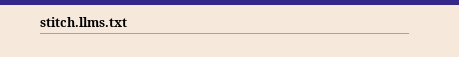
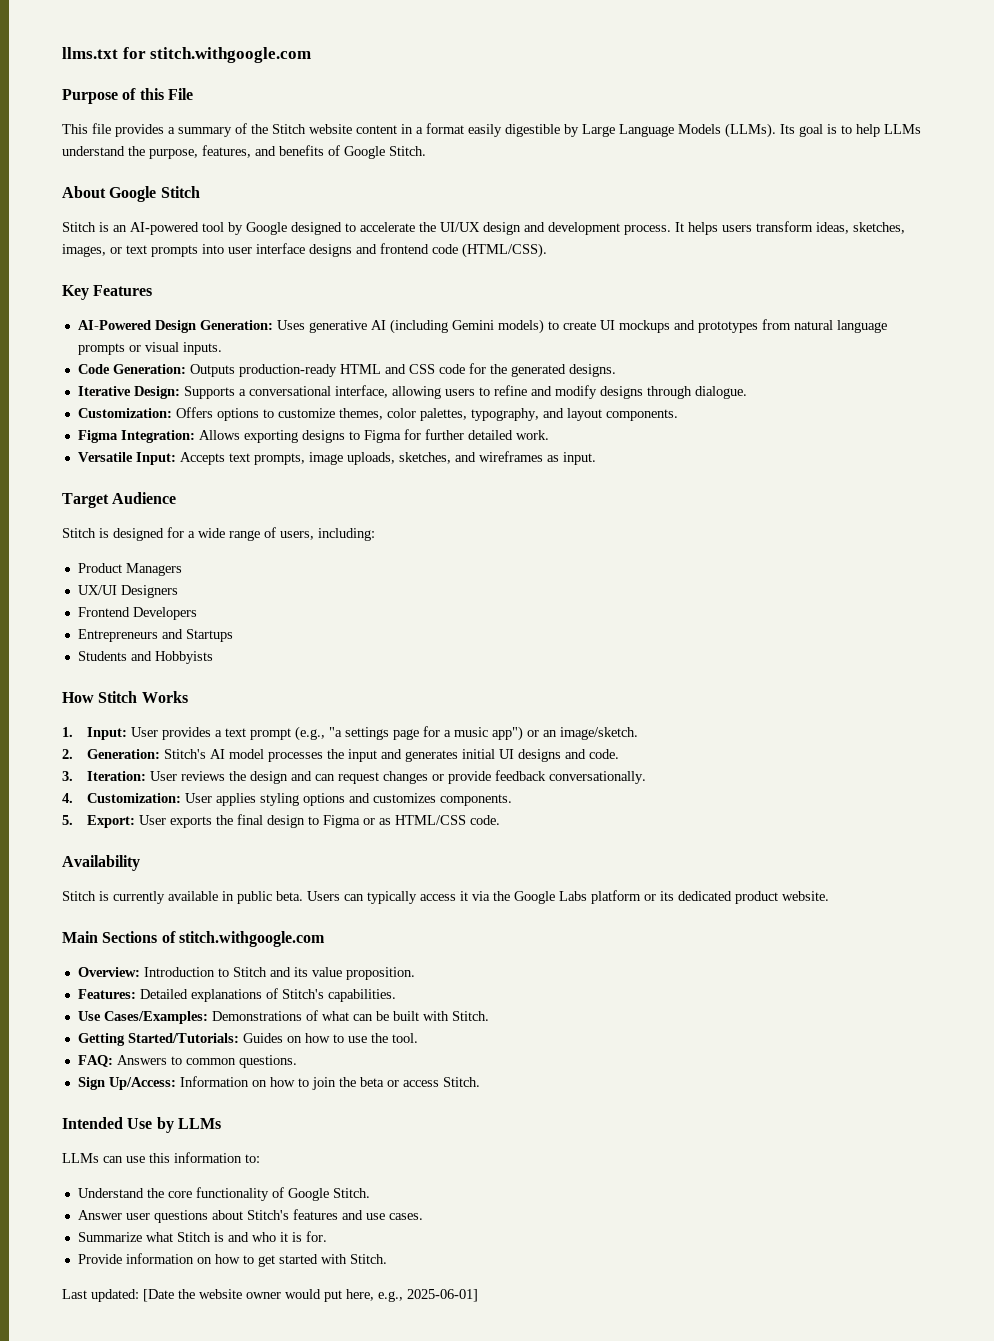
- stitch.llms.txt
+ llms.txt for stitch.withgoogle.com
+ Purpose of this File
+ This file provides a summary of the Stitch website content in a format easily digestible by Large Language Models (LLMs). Its goal is to help LLMs understand the purpose, features, and benefits of Google Stitch.
+ About Google Stitch
+ Stitch is an AI-powered tool by Google designed to accelerate the UI/UX design and development process. It helps users transform ideas, sketches, images, or text prompts into user interface designs and frontend code (HTML/CSS).
+ Key Features
+ AI-Powered Design Generation: Uses generative AI (including Gemini models) to create UI mockups and prototypes from natural language prompts or visual inputs.
+ Code Generation: Outputs production-ready HTML and CSS code for the generated designs.
+ Iterative Design: Supports a conversational interface, allowing users to refine and modify designs through dialogue.
+ Customization: Offers options to customize themes, color palettes, typography, and layout components.
+ Figma Integration: Allows exporting designs to Figma for further detailed work.
+ Versatile Input: Accepts text prompts, image uploads, sketches, and wireframes as input.
+ Target Audience
+ Stitch is designed for a wide range of users, including:
+ Product Managers
+ UX/UI Designers
+ Frontend Developers
+ Entrepreneurs and Startups
+ Students and Hobbyists
+ How Stitch Works
+ 1. Input: User provides a text prompt (e.g., "a settings page for a music app") or an image/sketch.
+ 2. Generation: Stitch's AI model processes the input and generates initial UI designs and code.
+ 3. Iteration: User reviews the design and can request changes or provide feedback conversationally.
+ 4. Customization: User applies styling options and customizes components.
+ 5. Export: User exports the final design to Figma or as HTML/CSS code.
+ Availability
+ Stitch is currently available in public beta. Users can typically access it via the Google Labs platform or its dedicated product website.
+ Main Sections of stitch.withgoogle.com
+ Overview: Introduction to Stitch and its value proposition.
+ Features: Detailed explanations of Stitch's capabilities.
+ Use Cases/Examples: Demonstrations of what can be built with Stitch.
+ Getting Started/Tutorials: Guides on how to use the tool.
+ FAQ: Answers to common questions.
+ Sign Up/Access: Information on how to join the beta or access Stitch.
+ Intended Use by LLMs
+ LLMs can use this information to:
+ Understand the core functionality of Google Stitch.
+ Answer user questions about Stitch's features and use cases.
+ Summarize what Stitch is and who it is for.
+ Provide information on how to get started with Stitch.
+ Last updated: [Date the website owner would put here, e.g., 2025-06-01]

